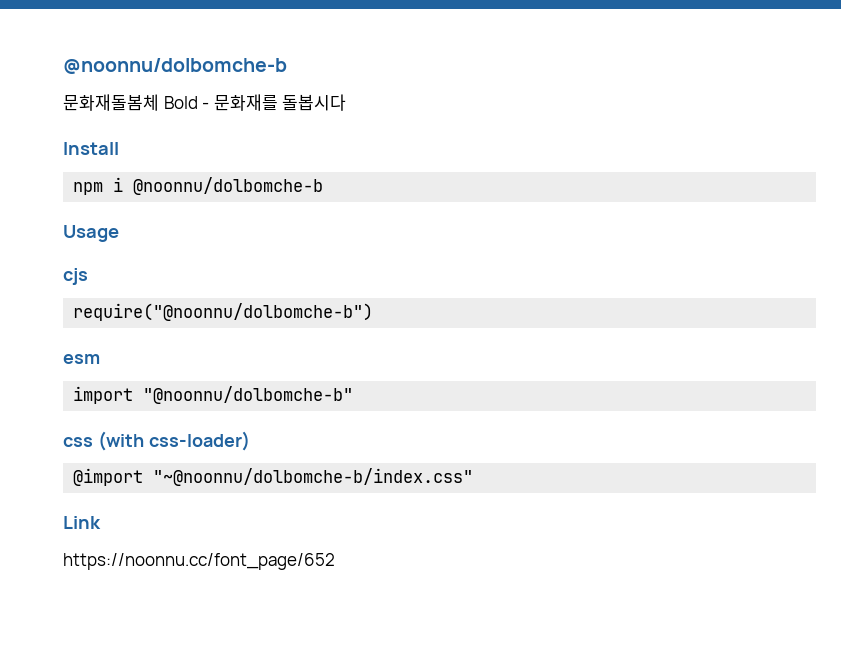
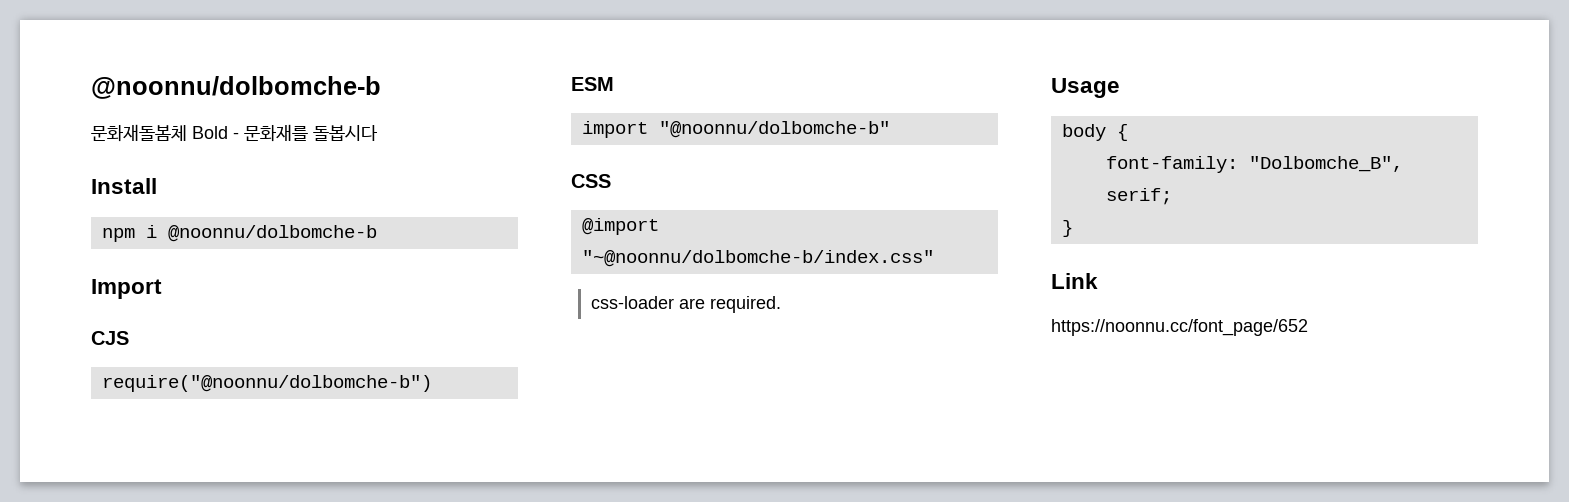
- Usage
- cjs
+ Import
+ CJS
- esm
+ ESM
- css (with css-loader)
+ CSS
+ css-loader are required.
+ Usage
+ body {
+ font-family: "Dolbomche_B", serif;
+ }

